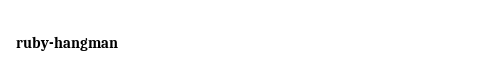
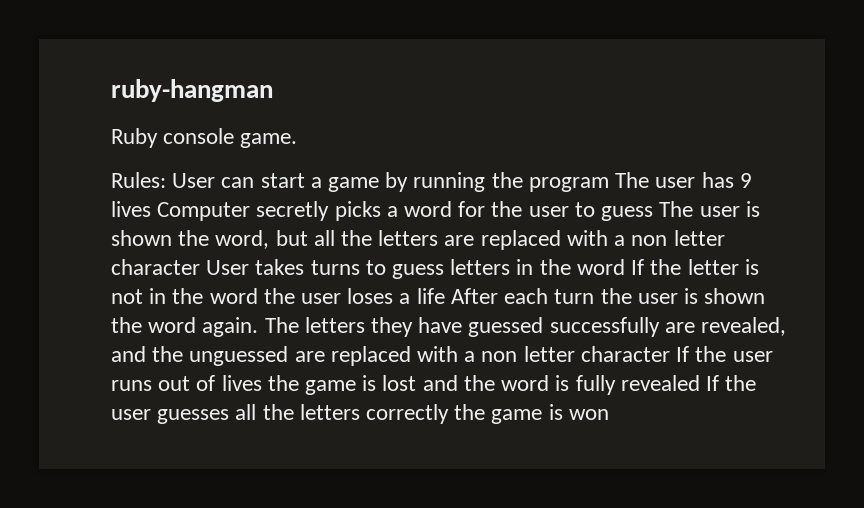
+ Ruby console game.
+ Rules: User can start a game by running the program The user has 9 lives Computer secretly picks a word for the user to guess The user is shown the word, but all the letters are replaced with a non letter character User takes turns to guess letters in the word If the letter is not in the word the user loses a life After each turn the user is shown the word again. The letters they have guessed successfully are revealed, and the unguessed are replaced with a non letter character If the user runs out of lives the game is lost and the word is fully revealed If the user guesses all the letters correctly the game is won

